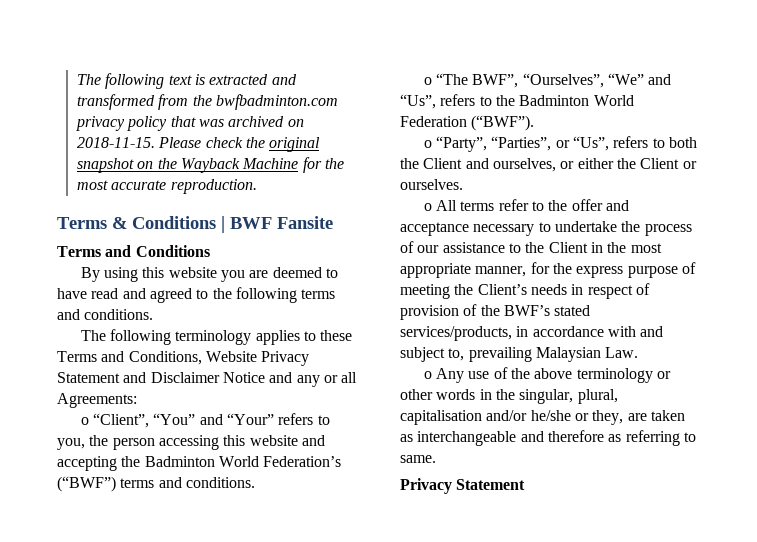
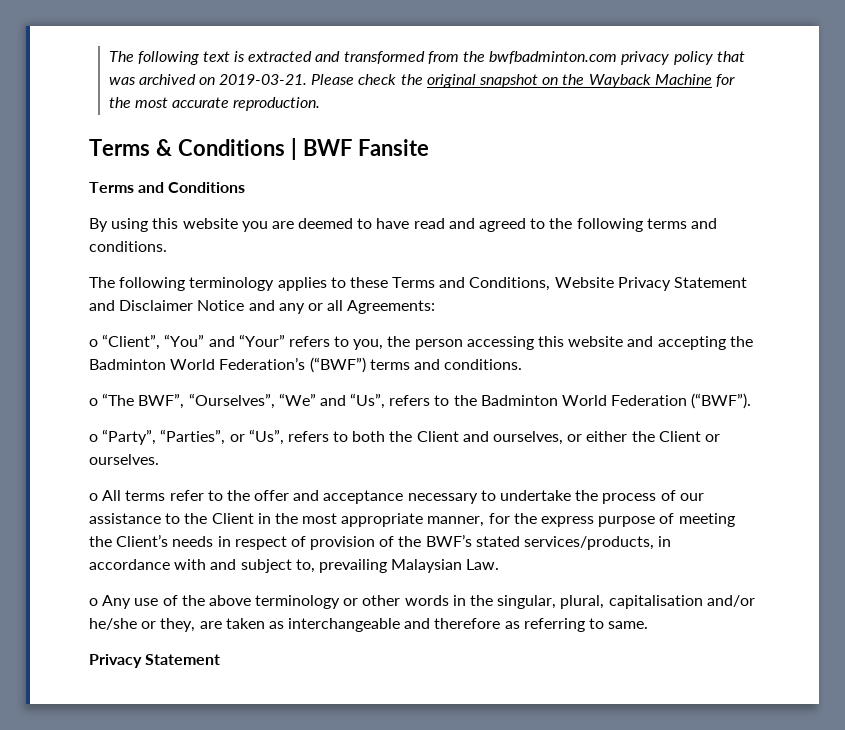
- The following text is extracted and transformed from the bwfbadminton.com privacy policy that was archived on 2018-11-15.
+ The following text is extracted and transformed from the bwfbadminton.com privacy policy that was archived on 2019-03-21.

